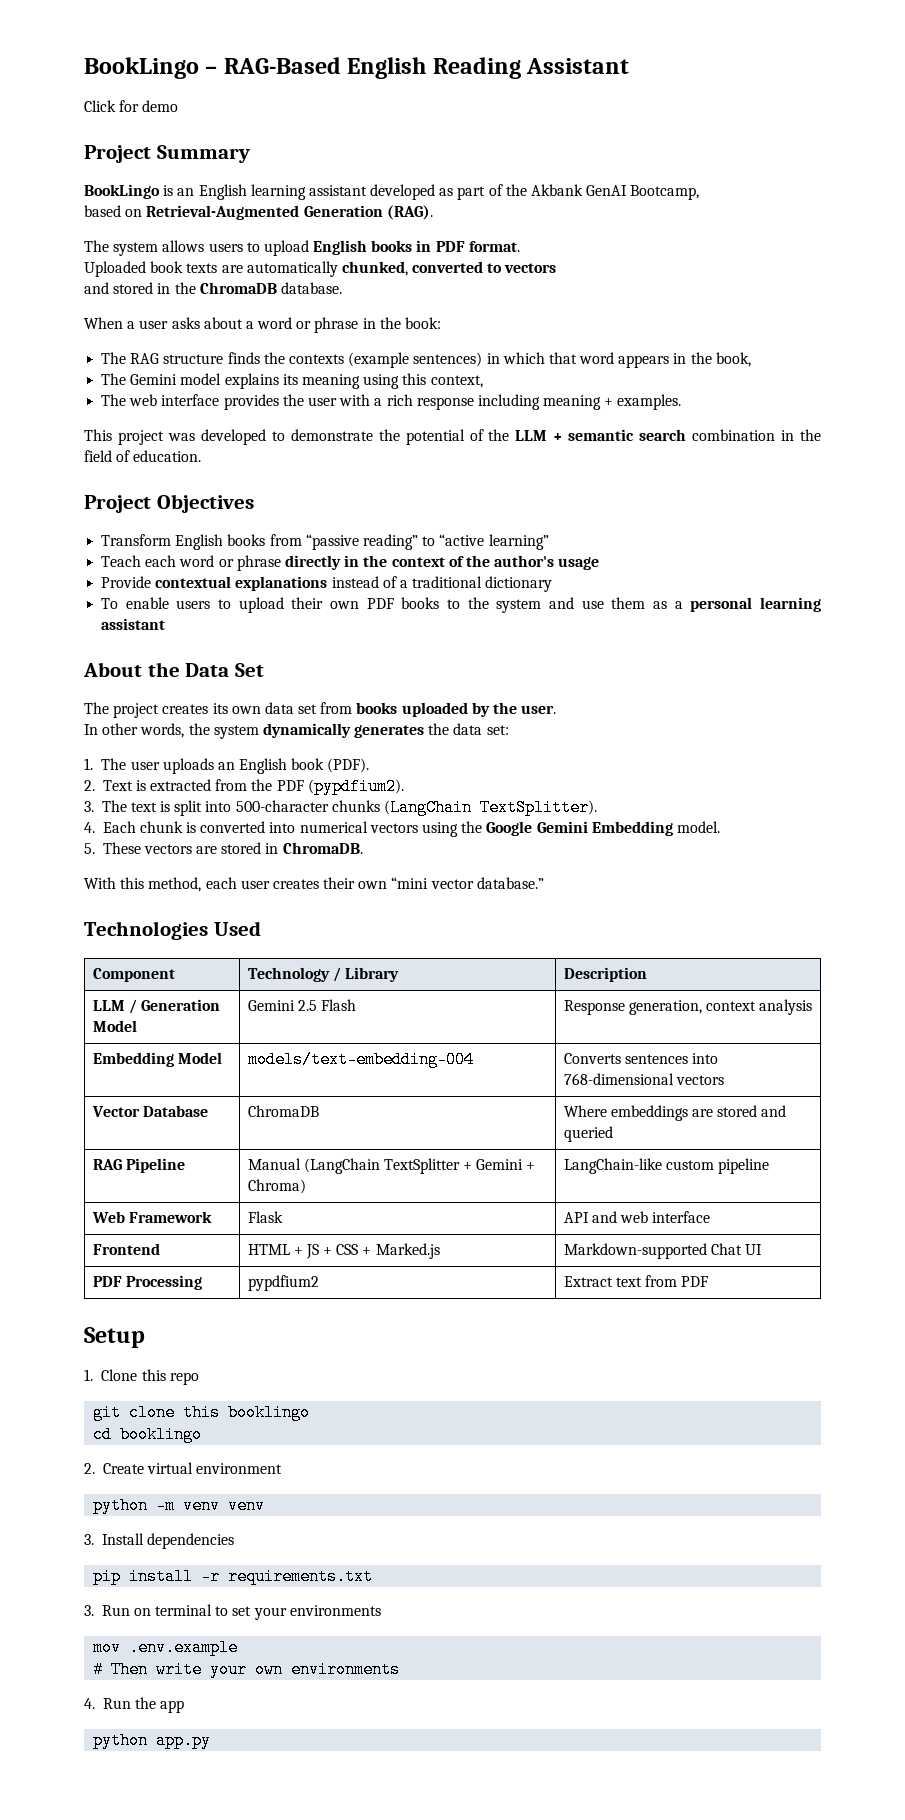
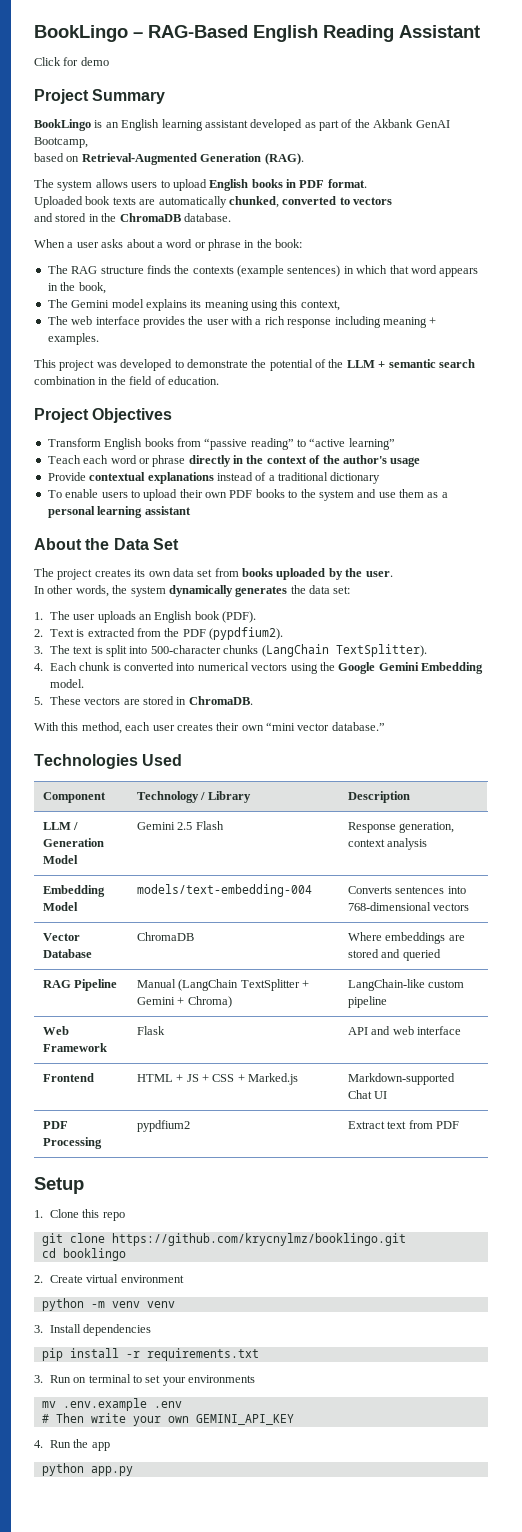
- git clone this booklingo
+ git clone https://github.com/krycnylmz/booklingo.git
- mov .env.example
+ mv .env.example .env
- # Then write your own environments
+ # Then write your own GEMINI_API_KEY

